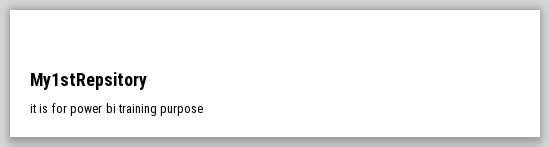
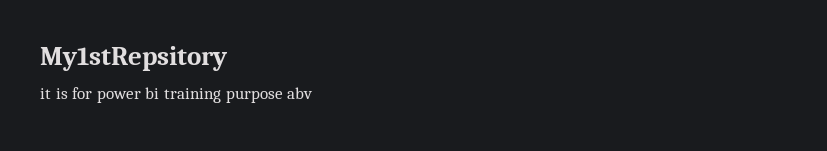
- it is for power bi training purpose
+ it is for power bi training purpose abv

